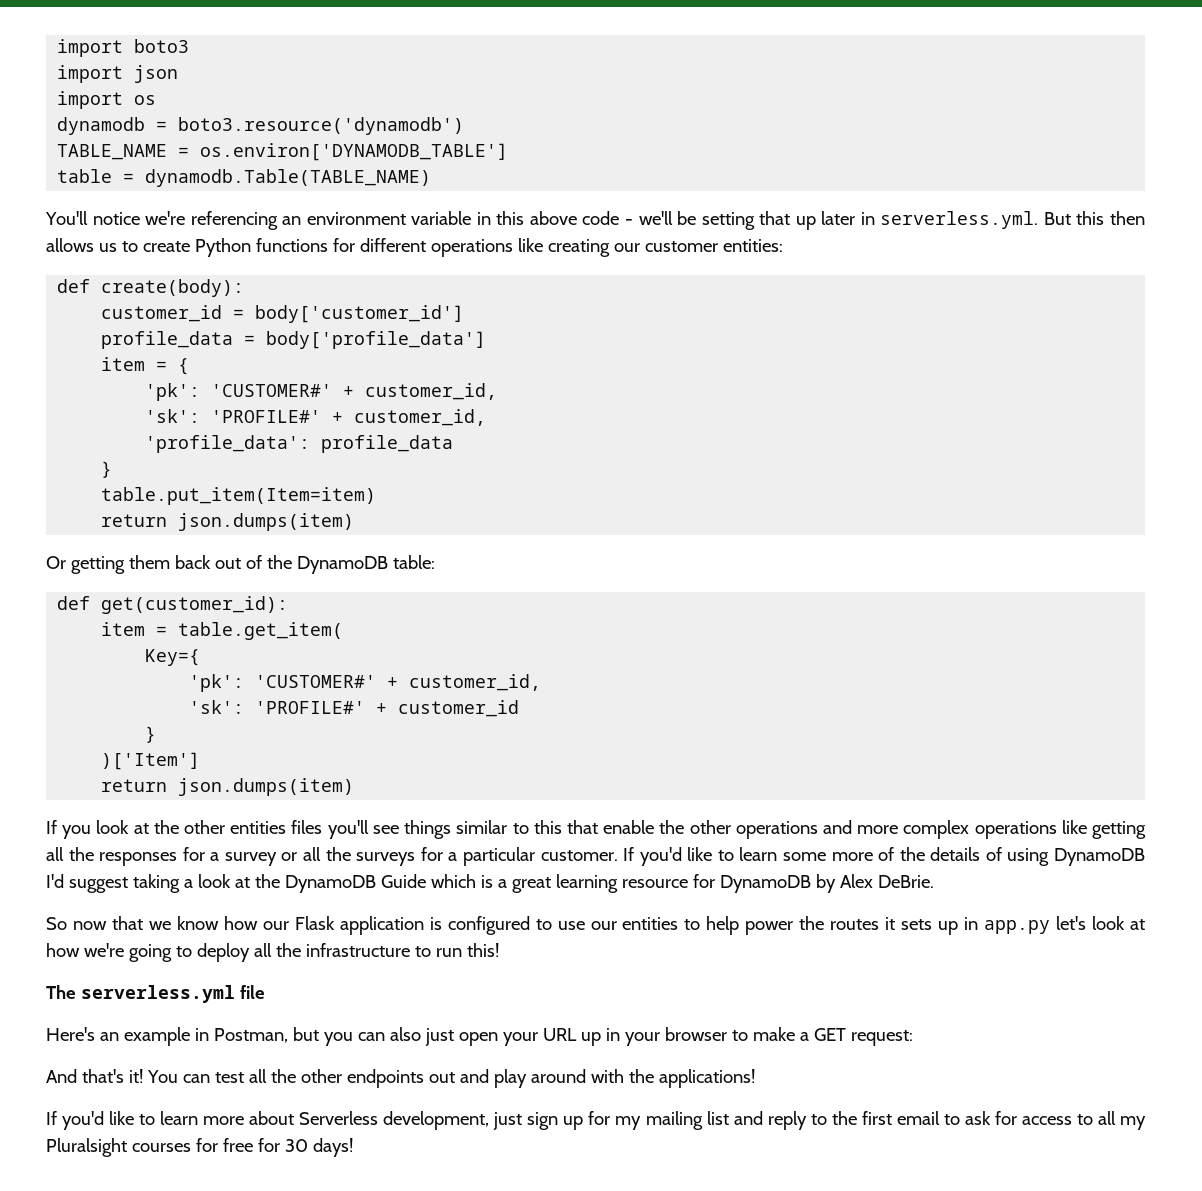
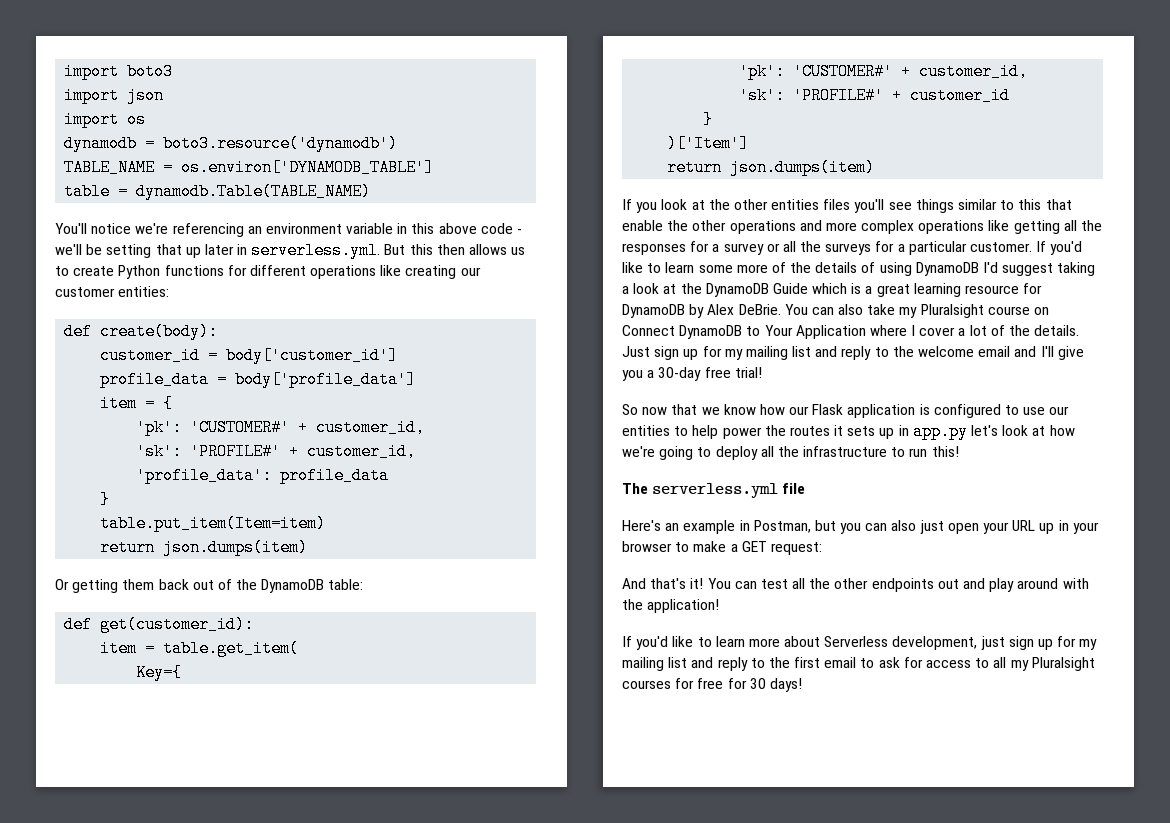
+ You can also take my Pluralsight course on Connect DynamoDB to Your Application where I cover a lot of the details. Just sign up for my mailing list and reply to the welcome email and I'll give you a 30-day free trial!
- You can test all the other endpoints out and play around with the applications!
+ You can test all the other endpoints out and play around with the application!

